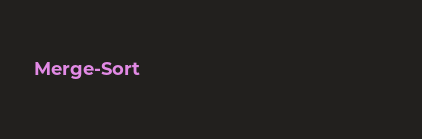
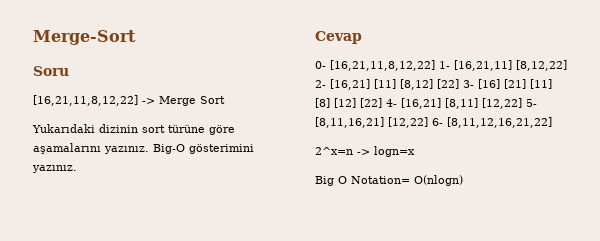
+ Soru
+ [16,21,11,8,12,22] -> Merge Sort
+ Yukarıdaki dizinin sort türüne göre aşamalarını yazınız. Big-O gösterimini yazınız.
+ Cevap
+ 0- [16,21,11,8,12,22] 1- [16,21,11] [8,12,22] 2- [16,21] [11] [8,12] [22] 3- [16] [21] [11] [8] [12] [22] 4- [16,21] [8,11] [12,22] 5- [8,11,16,21] [12,22] 6- [8,11,12,16,21,22]
+ 2^x=n -> logn=x
+ Big O Notation= O(nlogn)

